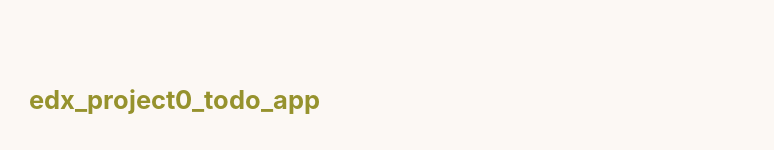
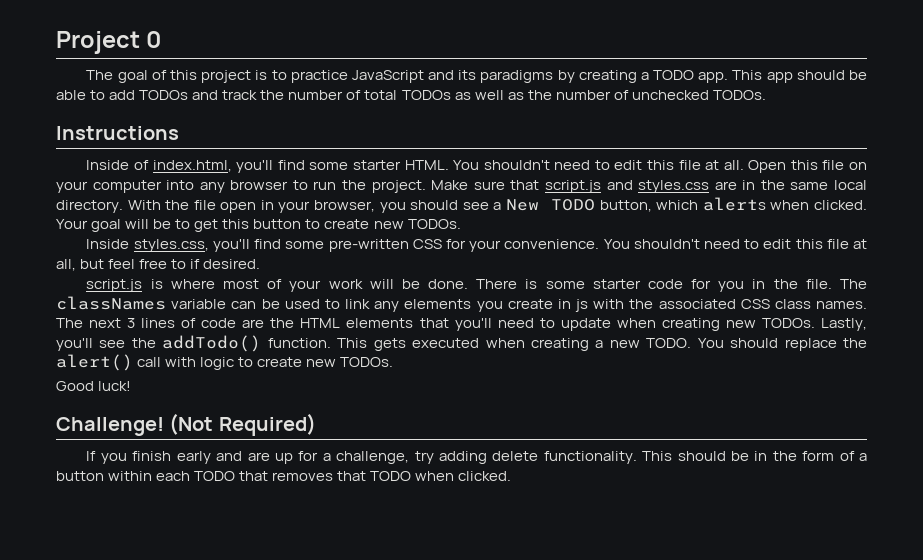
- edx_project0_todo_app
+ Project 0
+ The goal of this project is to practice JavaScript and its paradigms by creating a TODO app. This app should be able to add TODOs and track the number of total TODOs as well as the number of unchecked TODOs.
+ Instructions
+ Inside of index.html, you'll find some starter HTML. You shouldn't need to edit this file at all. Open this file on your computer into any browser to run the project. Make sure that script.js and styles.css are in the same local directory. With the file open in your browser, you should see a New TODO button, which alerts when clicked. Your goal will be to get this button to create new TODOs.
+ Inside styles.css, you'll find some pre-written CSS for your convenience. You shouldn't need to edit this file at all, but feel free to if desired.
+ script.js is where most of your work will be done. There is some starter code for you in the file. The classNames variable can be used to link any elements you create in js with the associated CSS class names. The next 3 lines of code are the HTML elements that you'll need to update when creating new TODOs. Lastly, you'll see the addTodo() function. This gets executed when creating a new TODO. You should replace the alert() call with logic to create new TODOs.
+ Good luck!
+ Challenge! (Not Required)
+ If you finish early and are up for a challenge, try adding delete functionality. This should be in the form of a button within each TODO that removes that TODO when clicked.

